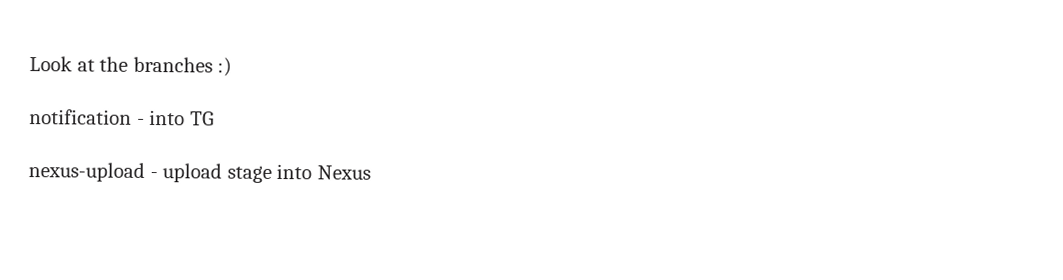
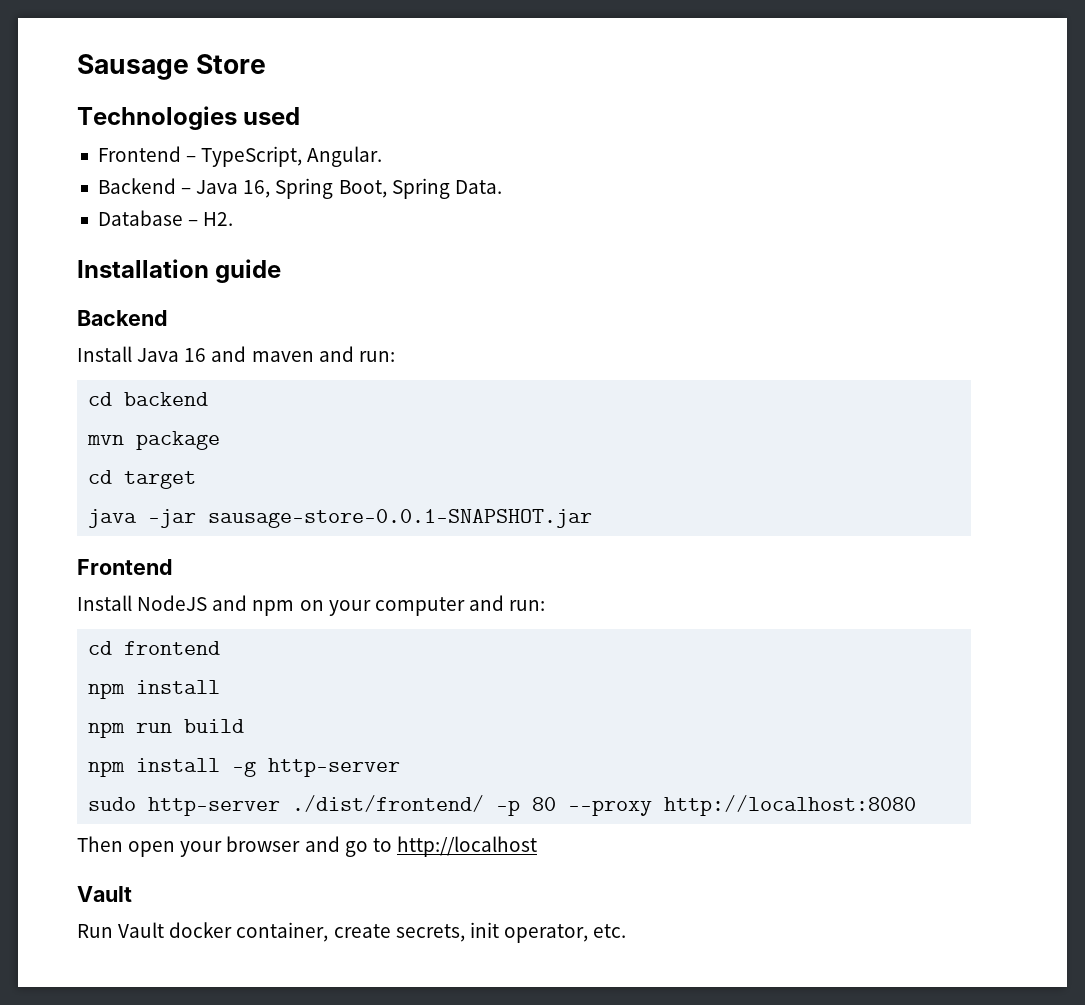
- Look at the branches :)
- notification - into TG
- nexus-upload - upload stage into Nexus
+ Sausage Store
+ Technologies used
+ Frontend – TypeScript, Angular.
+ Backend – Java 16, Spring Boot, Spring Data.
+ Database – H2.
+ Installation guide
+ Backend
+ Install Java 16 and maven and run:
+ cd backend
+ mvn package
+ cd target
+ java -jar sausage-store-0.0.1-SNAPSHOT.jar
+ Frontend
+ Install NodeJS and npm on your computer and run:
+ cd frontend
+ npm install
+ npm run build
+ npm install -g http-server
+ sudo http-server ./dist/frontend/ -p 80 --proxy http://localhost:8080
+ Then open your browser and go to http://localhost
+ Vault
+ Run Vault docker container, create secrets, init operator, etc.

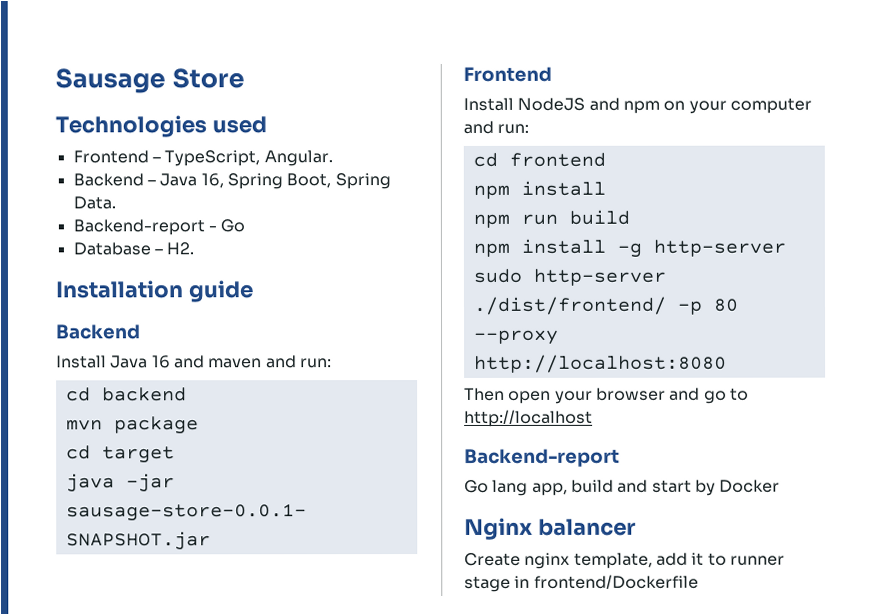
+ Backend-report - Go
  Then open your browser and go to http://localhost
- Vault
- Run Vault docker container, create secrets, init operator, etc.
+ Backend-report
+ Go lang app, build and start by Docker
+ Nginx balancer
+ Create nginx template, add it to runner stage in frontend/Dockerfile

